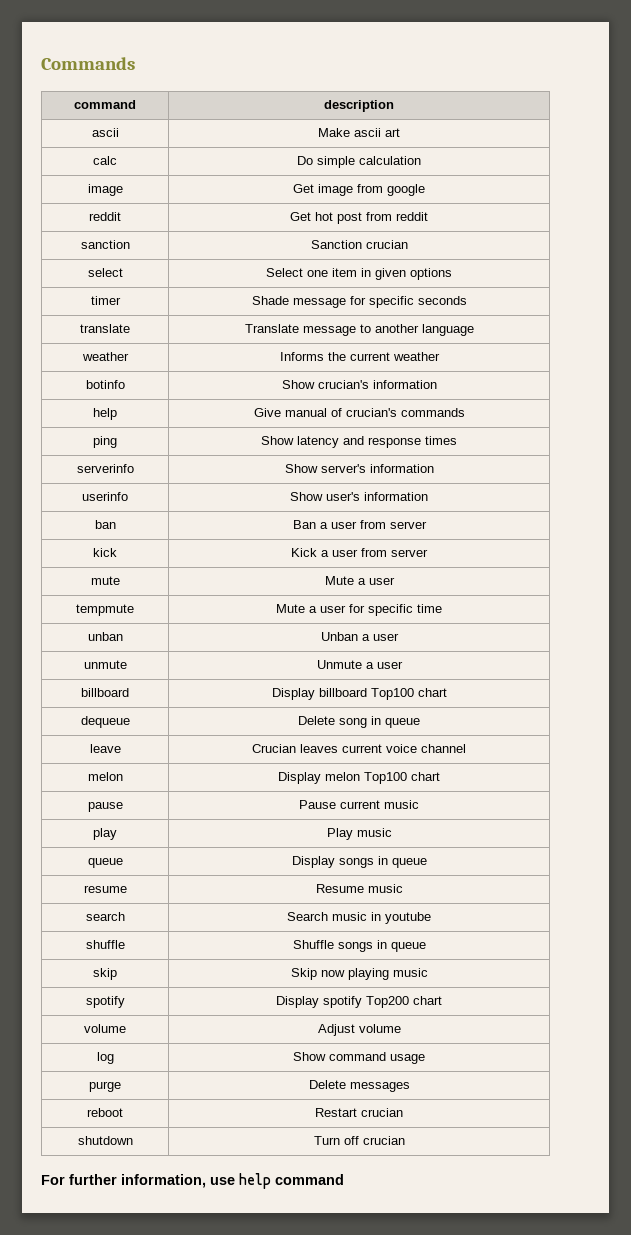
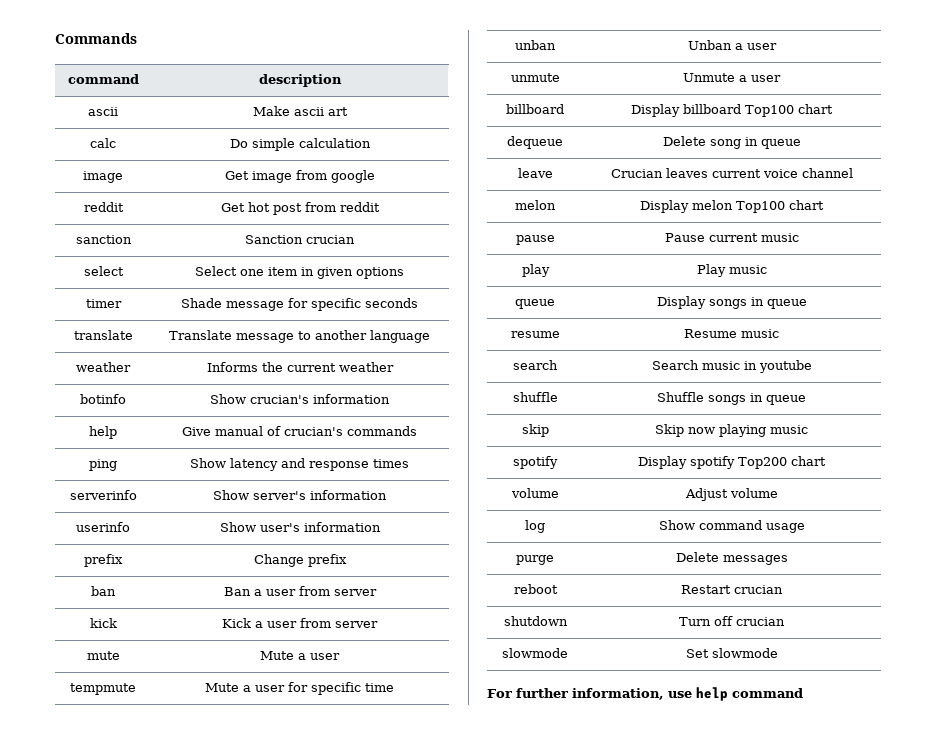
+ prefix | Change prefix
+ slowmode | Set slowmode

